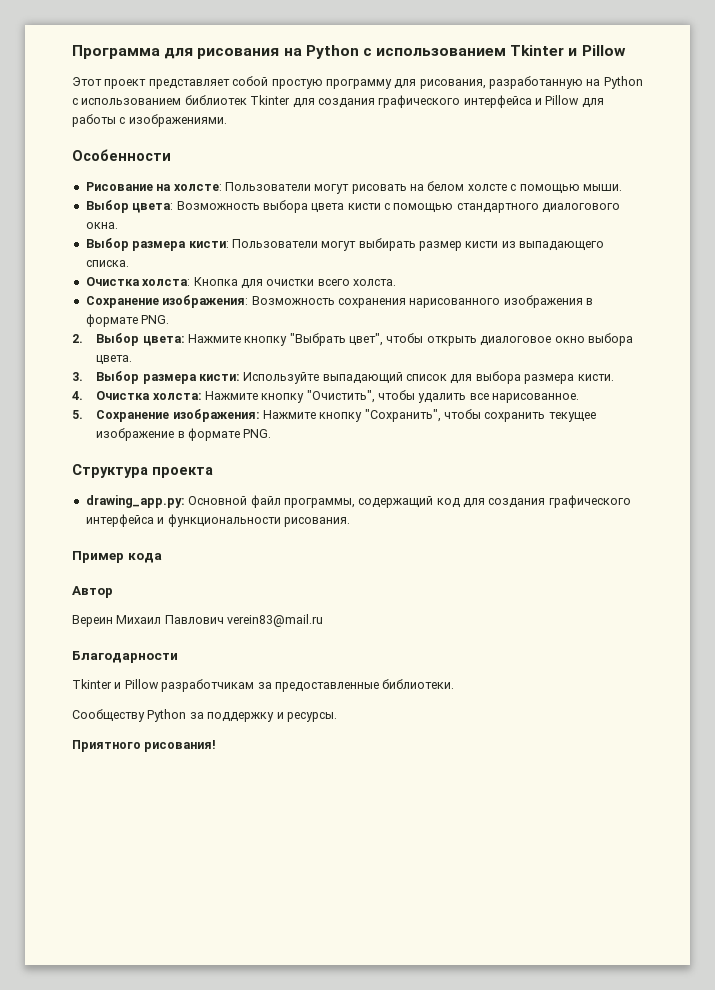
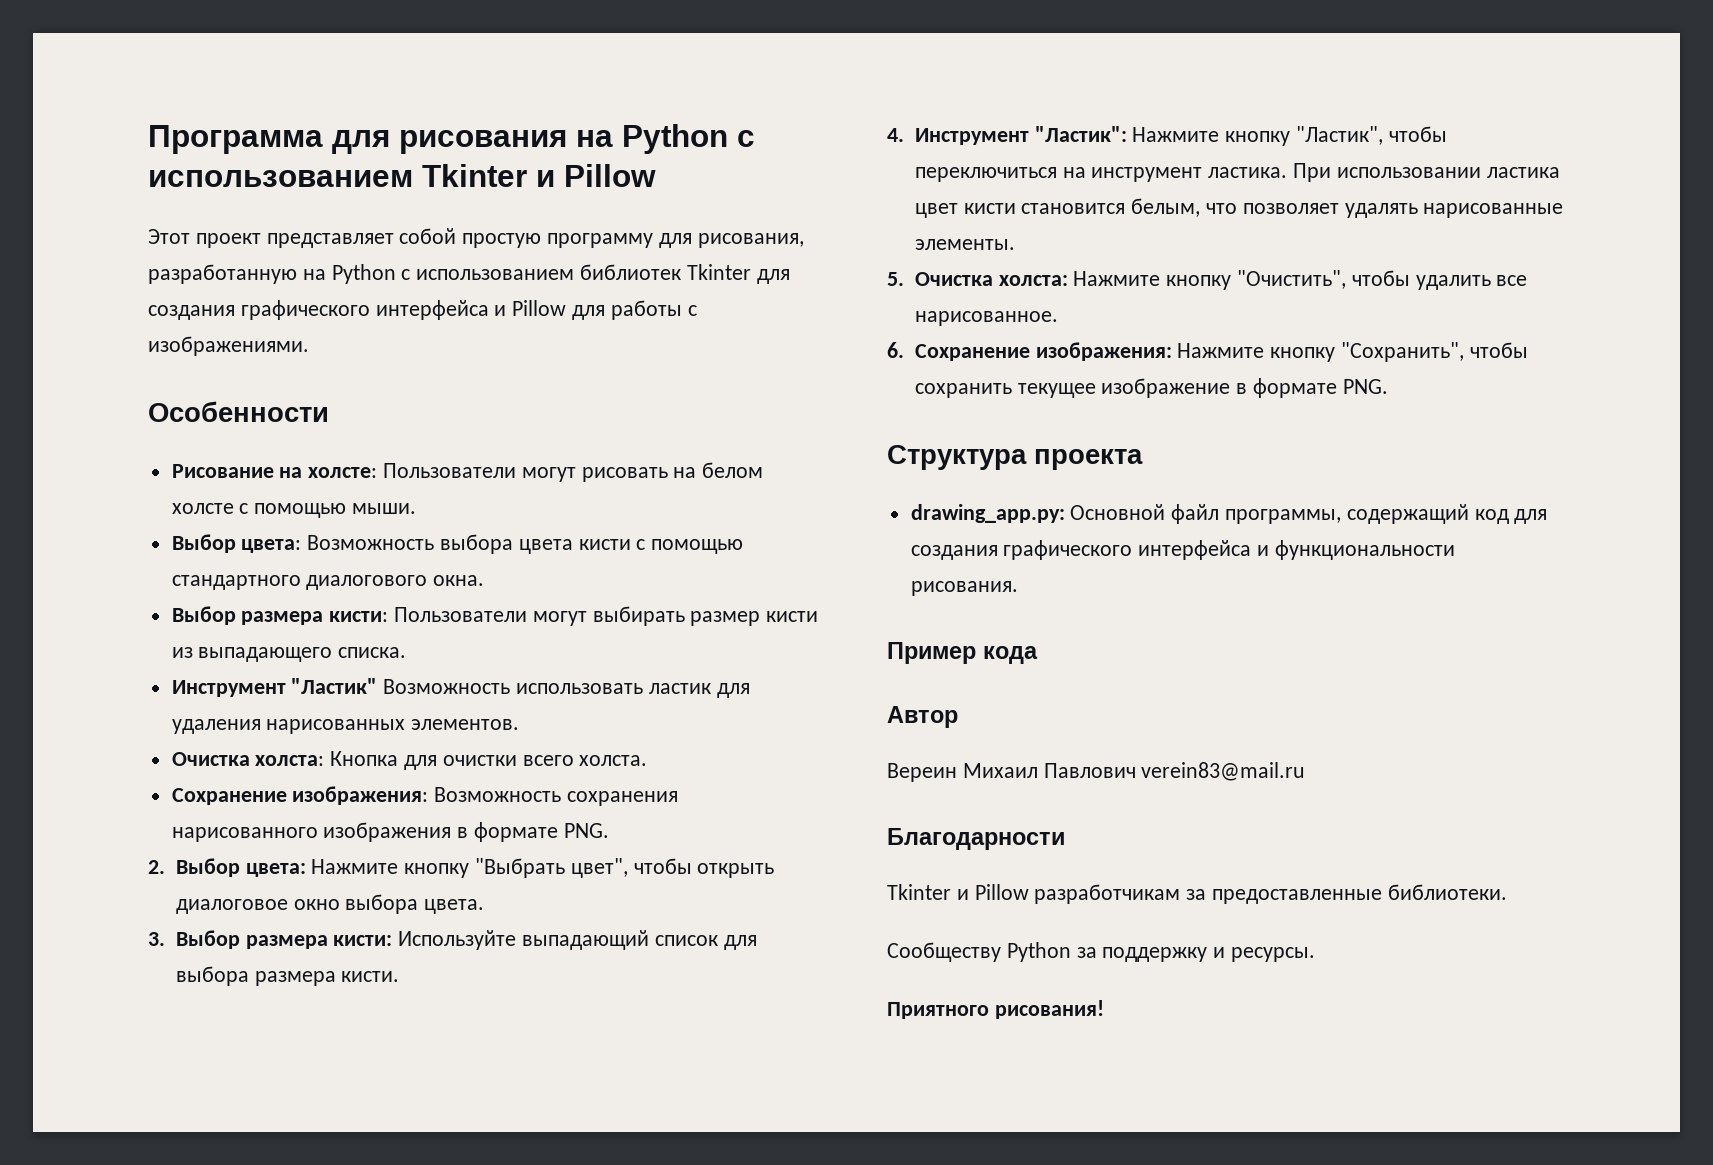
+ Инструмент "Ластик" Возможность использовать ластик для удаления нарисованных элементов.
- 4. Очистка холста: Нажмите кнопку "Очистить", чтобы удалить все нарисованное.
+ 4. Инструмент "Ластик": Нажмите кнопку "Ластик", чтобы переключиться на инструмент ластика. При использовании ластика цвет кисти становится белым, что позволяет удалять нарисованные элементы.
+ 5. Очистка холста: Нажмите кнопку "Очистить", чтобы удалить все нарисованное.
- 5. Сохранение изображения: Нажмите кнопку "Сохранить", чтобы сохранить текущее изображение в формате PNG.
+ 6. Сохранение изображения: Нажмите кнопку "Сохранить", чтобы сохранить текущее изображение в формате PNG.

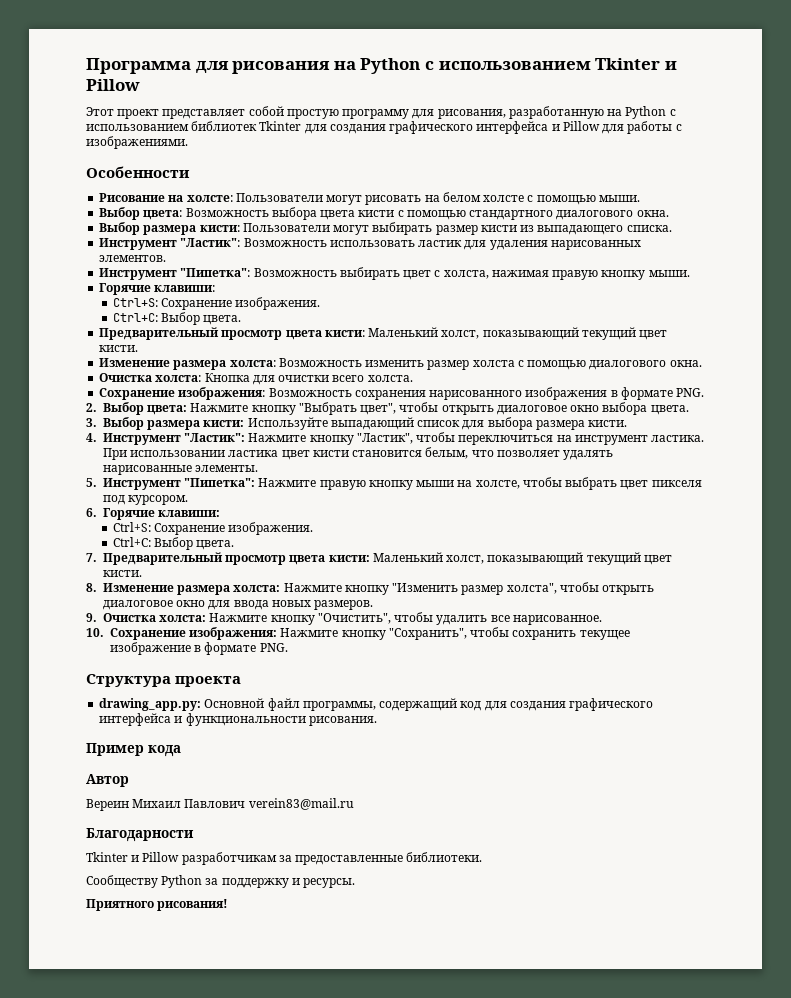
- Инструмент "Ластик" Возможность использовать ластик для удаления нарисованных элементов.
+ Инструмент "Ластик": Возможность использовать ластик для удаления нарисованных элементов.
+ Инструмент "Пипетка": Возможность выбирать цвет с холста, нажимая правую кнопку мыши.
+ Горячие клавиши:
+ Ctrl+S: Сохранение изображения.
+ Ctrl+C: Выбор цвета.
+ Предварительный просмотр цвета кисти: Маленький холст, показывающий текущий цвет кисти.
+ Изменение размера холста: Возможность изменить размер холста с помощью диалогового окна.
- 5. Очистка холста: Нажмите кнопку "Очистить", чтобы удалить все нарисованное.
+ 5. Инструмент "Пипетка": Нажмите правую кнопку мыши на холсте, чтобы выбрать цвет пикселя под курсором.
+ 6. Горячие клавиши:
+ Ctrl+S: Сохранение изображения.
+ Ctrl+C: Выбор цвета.
+ 7. Предварительный просмотр цвета кисти: Маленький холст, показывающий текущий цвет кисти.
+ 8. Изменение размера холста: Нажмите кнопку "Изменить размер холста", чтобы открыть диалоговое окно для ввода новых размеров.
+ 9. Очистка холста: Нажмите кнопку "Очистить", чтобы удалить все нарисованное.
- 6. Сохранение изображения: Нажмите кнопку "Сохранить", чтобы сохранить текущее изображение в формате PNG.
+ 10. Сохранение изображения: Нажмите кнопку "Сохранить", чтобы сохранить текущее изображение в формате PNG.

